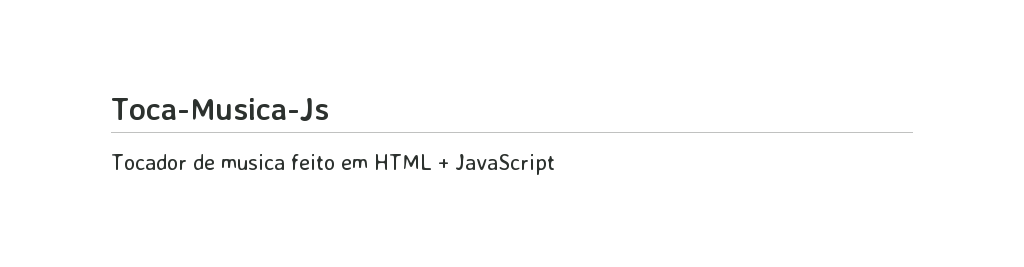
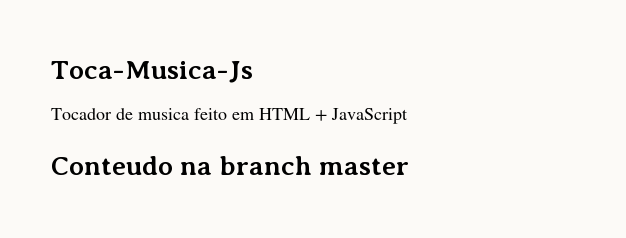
+ Conteudo na branch master

